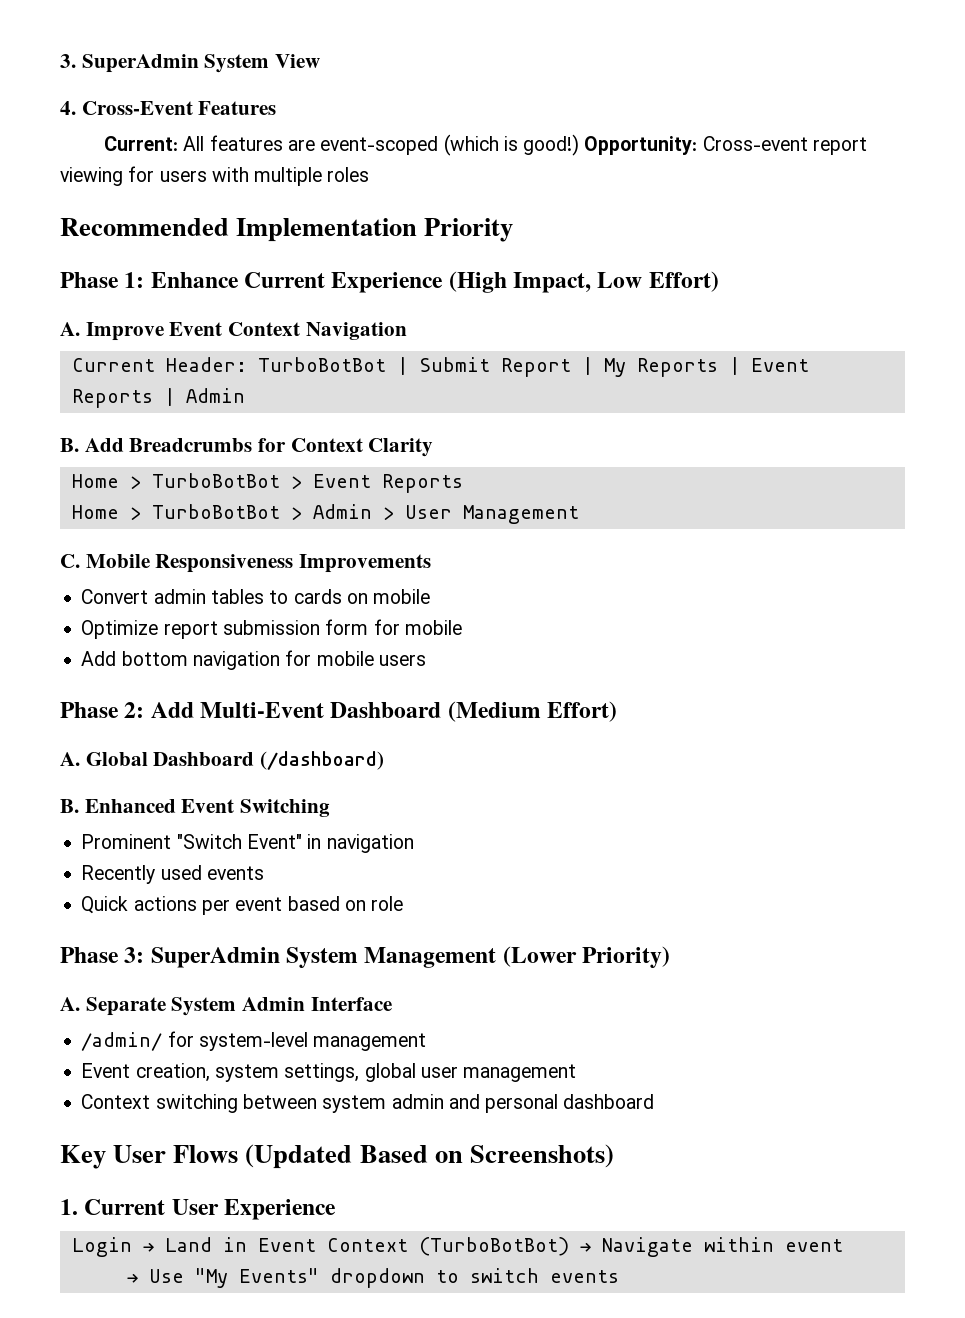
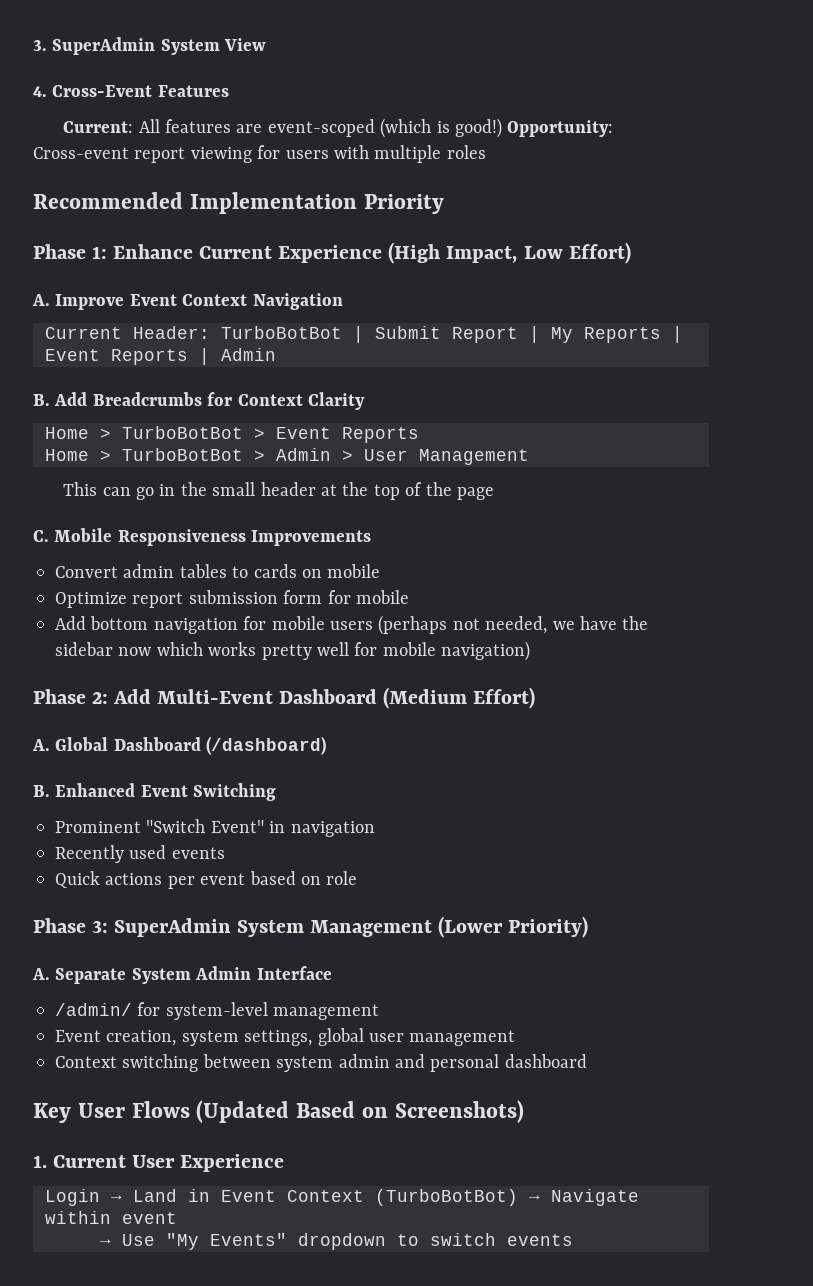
+ This can go in the small header at the top of the page
- Add bottom navigation for mobile users
+ Add bottom navigation for mobile users (perhaps not needed, we have the sidebar now which works pretty well for mobile navigation)

